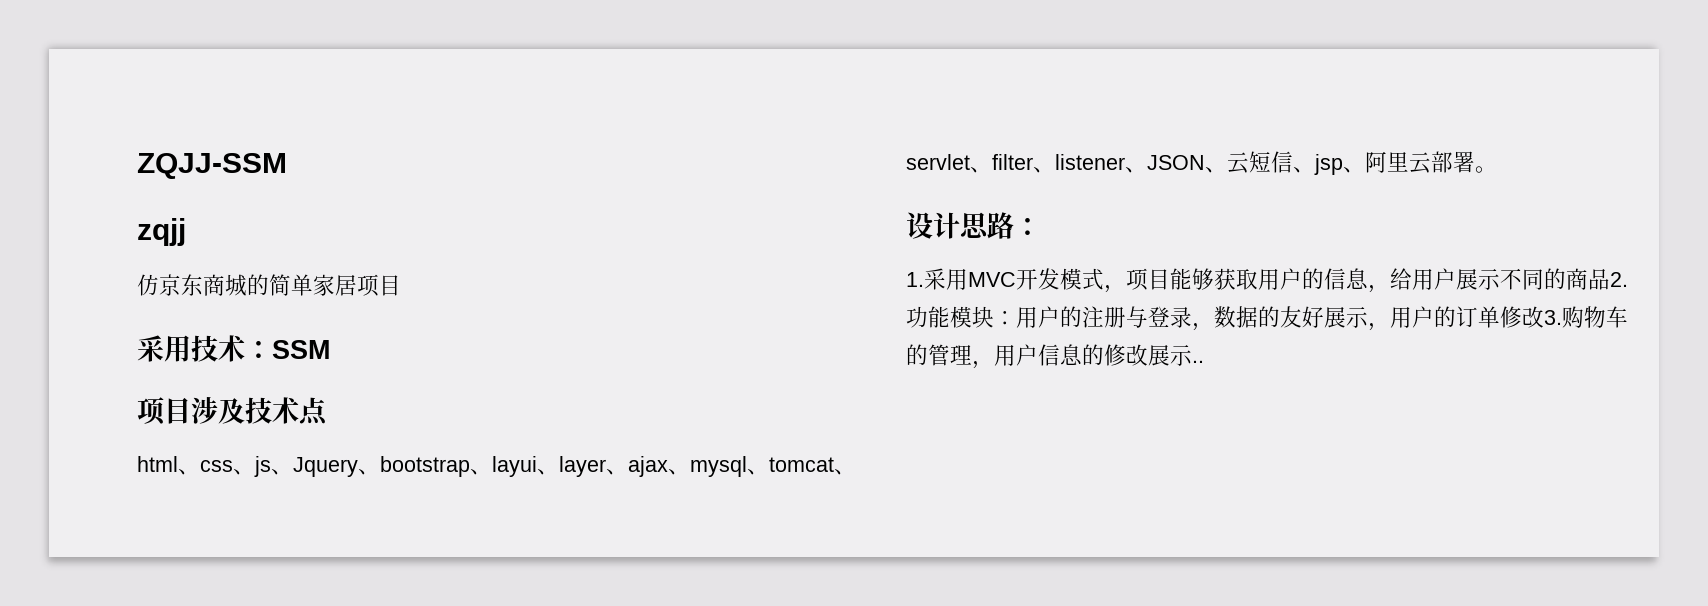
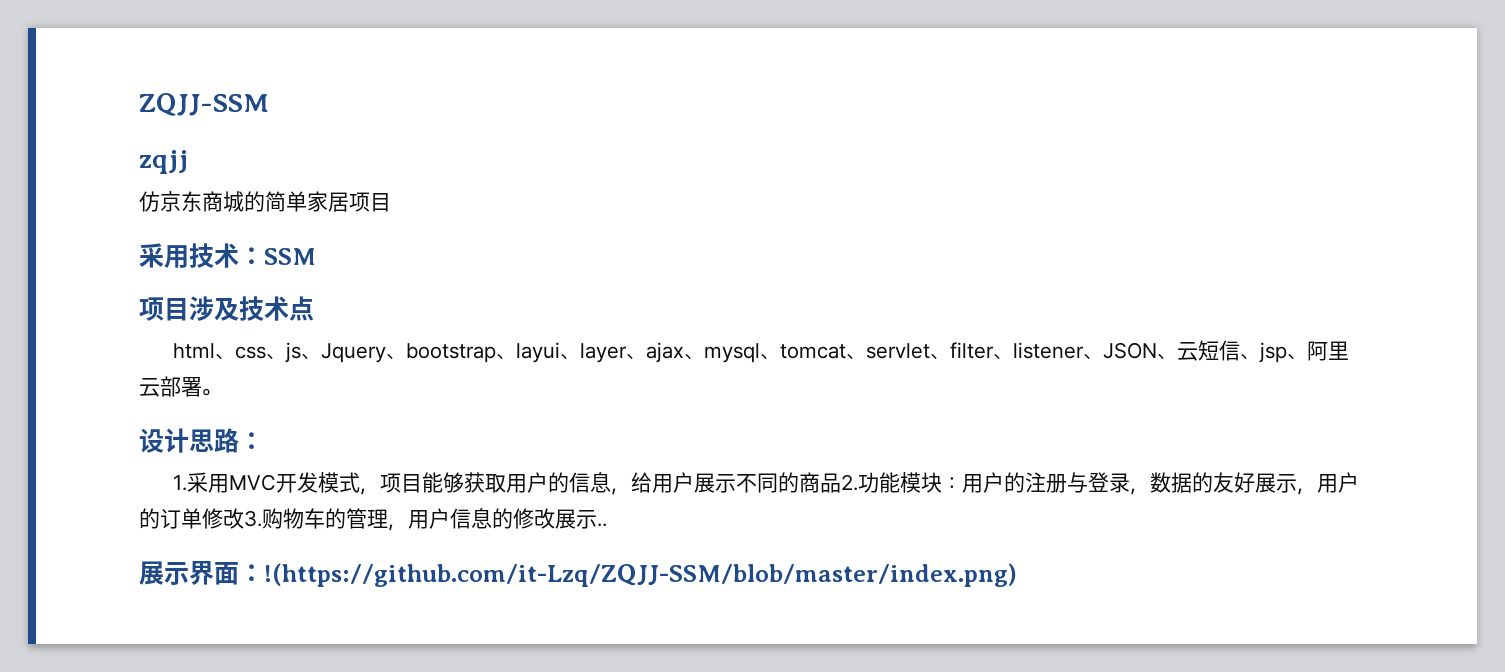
+ 展示界面：!(https://github.com/it-Lzq/ZQJJ-SSM/blob/master/index.png)

